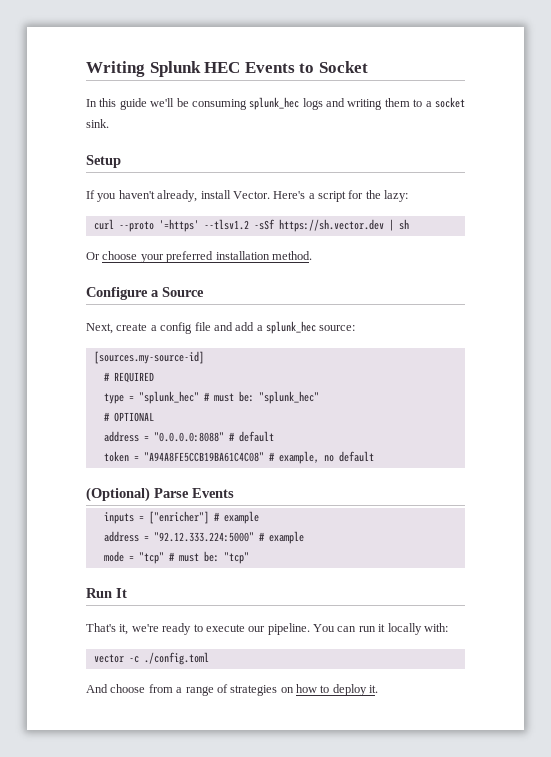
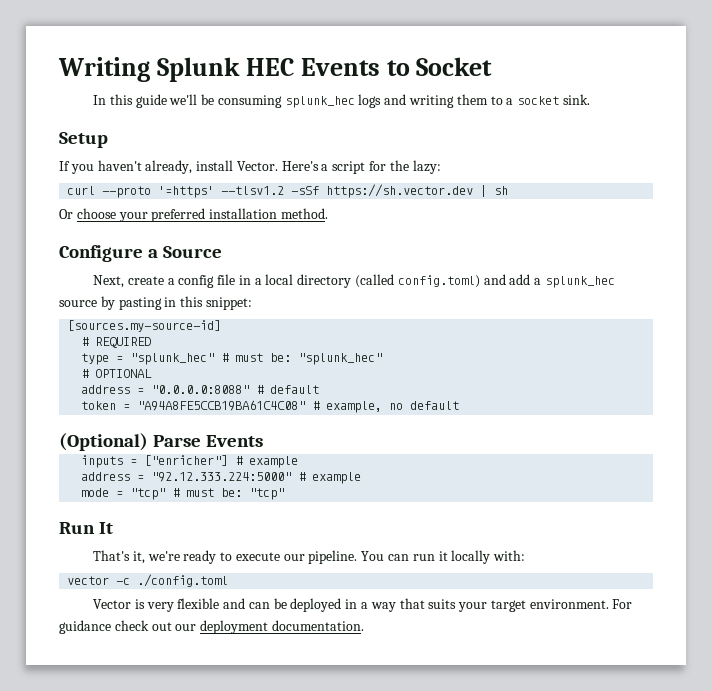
- Next, create a config file and add a splunk_hec source:
+ Next, create a config file in a local directory (called config.toml) and add a splunk_hec source by pasting in this snippet:
- And choose from a range of strategies on how to deploy it.
+ Vector is very flexible and can be deployed in a way that suits your target environment. For guidance check out our deployment documentation.

